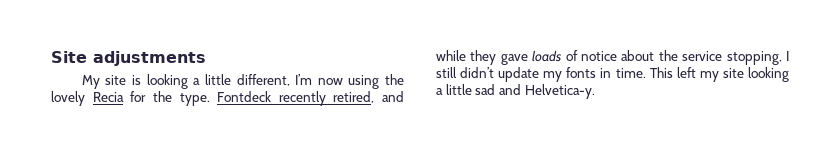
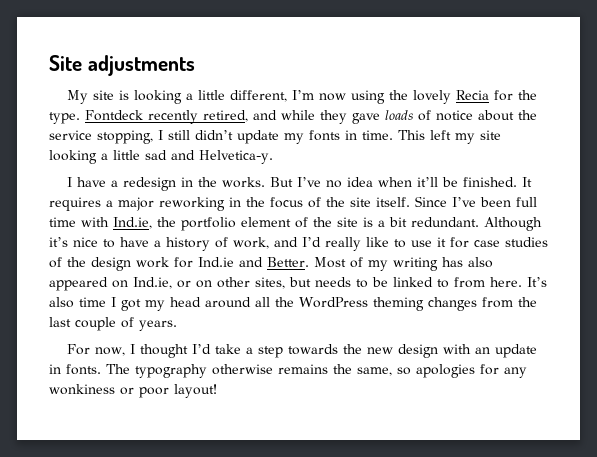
+ I have a redesign in the works. But I’ve no idea when it’ll be finished. It requires a major reworking in the focus of the site itself. Since I’ve been full time with Ind.ie, the portfolio element of the site is a bit redundant. Although it’s nice to have a history of work, and I’d really like to use it for case studies of the design work for Ind.ie and Better. Most of my writing has also appeared on Ind.ie, or on other sites, but needs to be linked to from here. It’s also time I got my head around all the WordPress theming changes from the last couple of years.
+ For now, I thought I’d take a step towards the new design with an update in fonts. The typography otherwise remains the same, so apologies for any wonkiness or poor layout!

